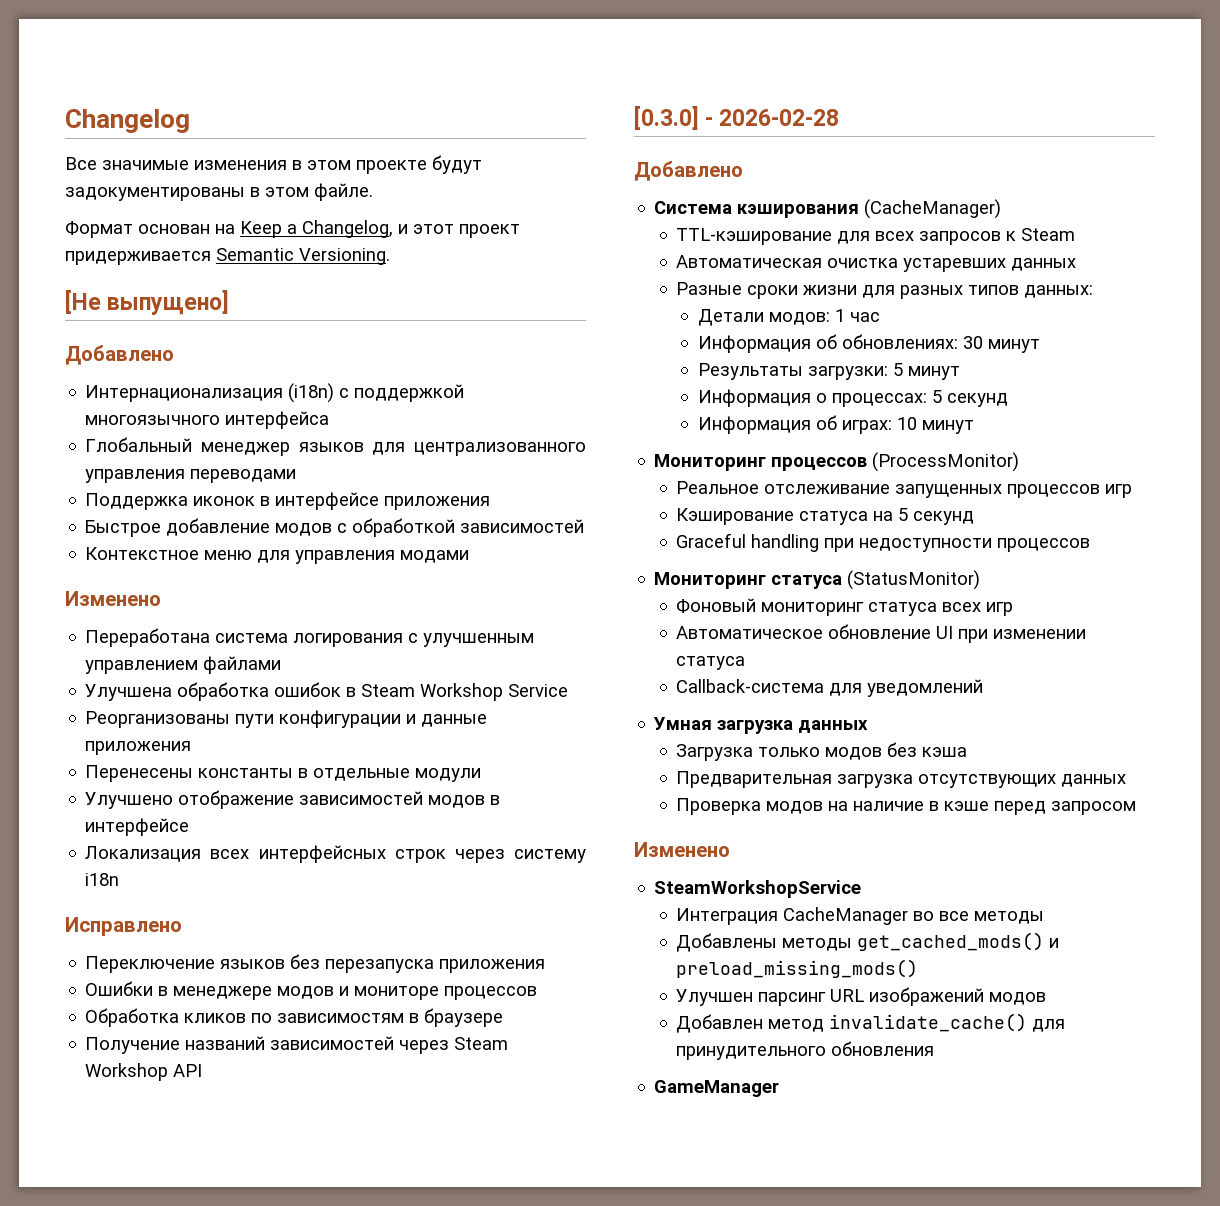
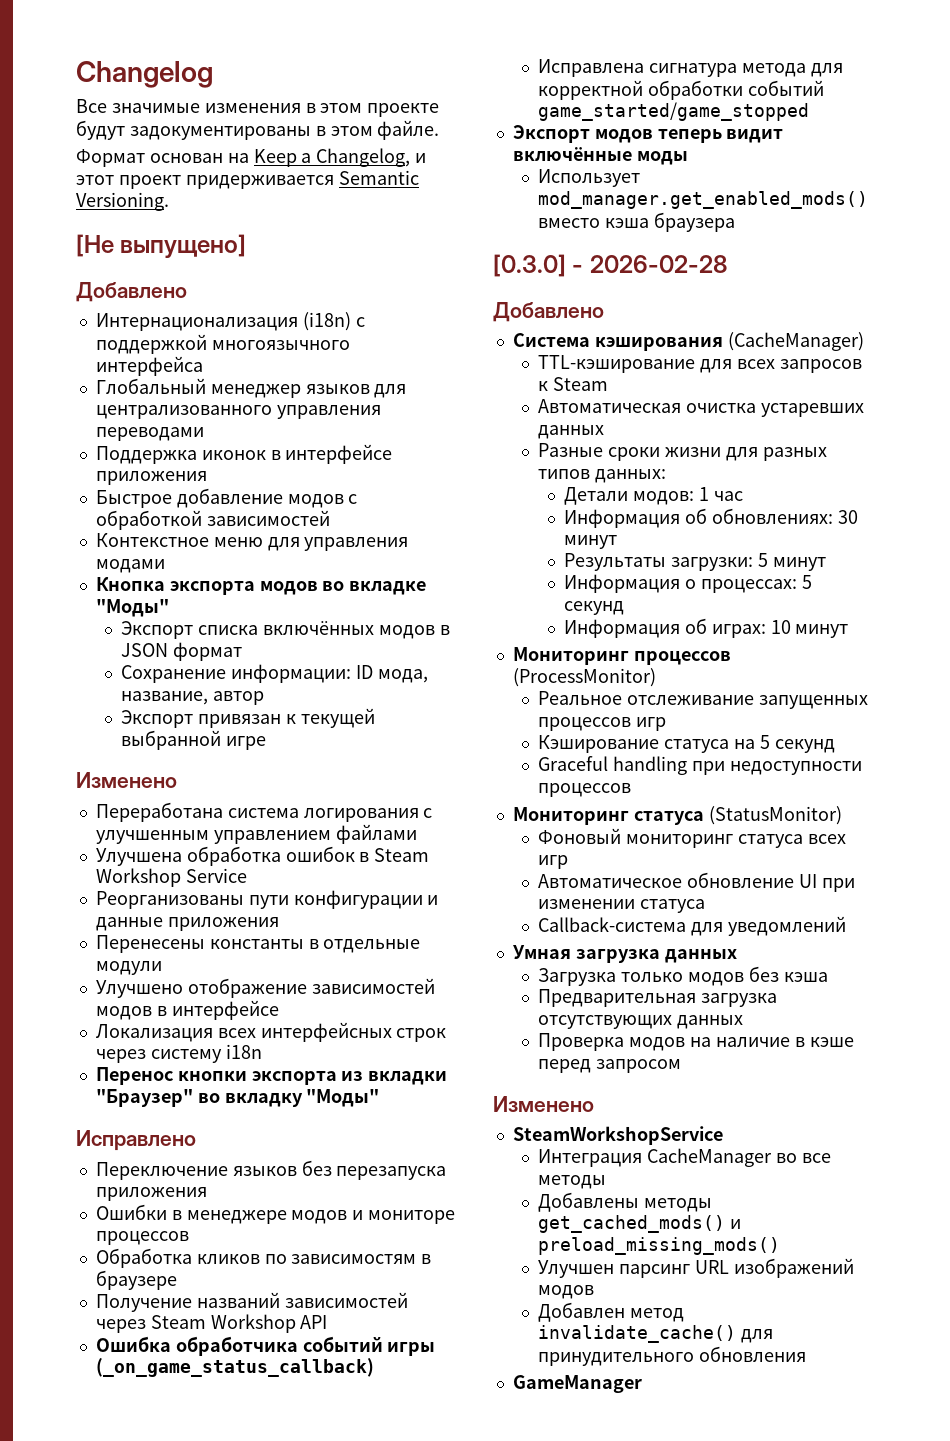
+ Кнопка экспорта модов во вкладке "Моды"
+ Экспорт списка включённых модов в JSON формат
+ Сохранение информации: ID мода, название, автор
+ Экспорт привязан к текущей выбранной игре
+ Перенос кнопки экспорта из вкладки "Браузер" во вкладку "Моды"
+ Ошибка обработчика событий игры (_on_game_status_callback)
+ Исправлена сигнатура метода для корректной обработки событий game_started/game_stopped
+ Экспорт модов теперь видит включённые моды
+ Использует mod_manager.get_enabled_mods() вместо кэша браузера

